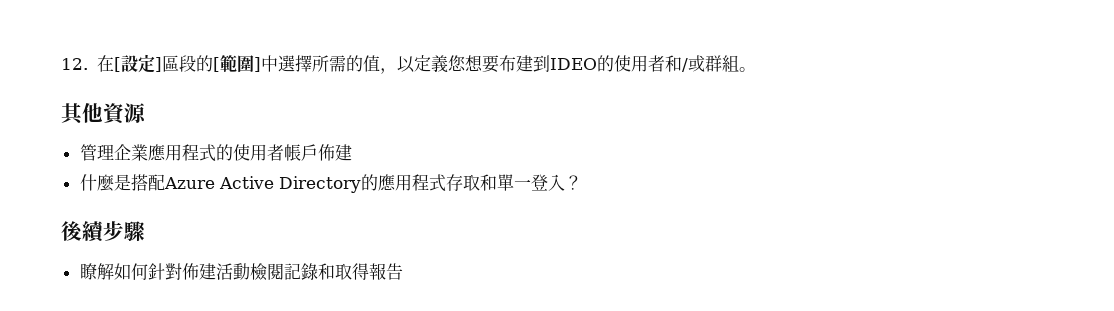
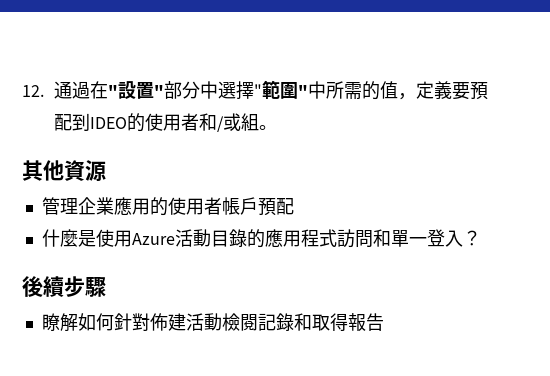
- 12.在[設定]區段的[範圍]中選擇所需的值，以定義您想要布建到IDEO的使用者和/或群組。
+ 12.通過在"設置"部分中選擇"範圍"中所需的值，定義要預配到IDEO的使用者和/或組。
- 管理企業應用程式的使用者帳戶佈建
+ 管理企業應用的使用者帳戶預配
- 什麼是搭配Azure Active Directory的應用程式存取和單一登入？
+ 什麼是使用Azure活動目錄的應用程式訪問和單一登入？

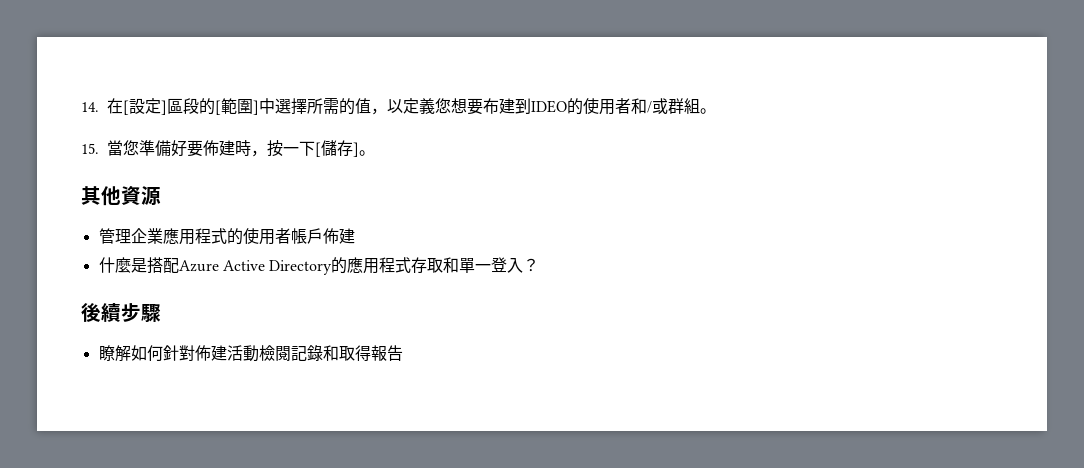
- 12.通過在"設置"部分中選擇"範圍"中所需的值，定義要預配到IDEO的使用者和/或組。
+ 14.在[設定]區段的[範圍]中選擇所需的值，以定義您想要布建到IDEO的使用者和/或群組。
+ 15.當您準備好要佈建時，按一下[儲存]。
- 管理企業應用的使用者帳戶預配
+ 管理企業應用程式的使用者帳戶佈建
- 什麼是使用Azure活動目錄的應用程式訪問和單一登入？
+ 什麼是搭配Azure Active Directory的應用程式存取和單一登入？

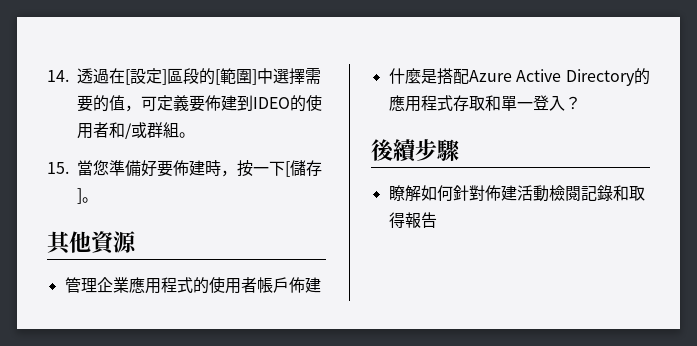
- 14.在[設定]區段的[範圍]中選擇所需的值，以定義您想要布建到IDEO的使用者和/或群組。
+ 14.透過在[設定]區段的[範圍]中選擇需要的值，可定義要佈建到IDEO的使用者和/或群組。

